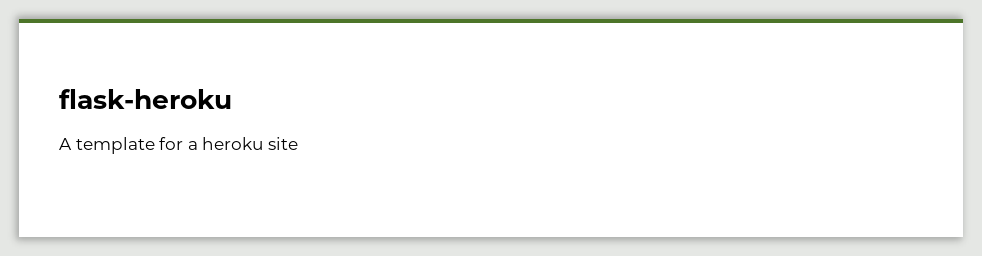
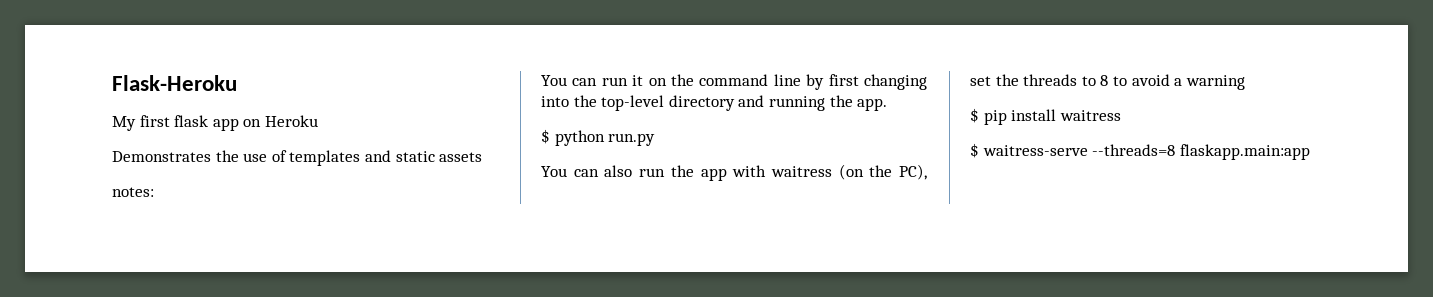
- flask-heroku
- A template for a heroku site
+ Flask-Heroku
+ My first flask app on Heroku
+ Demonstrates the use of templates and static assets
+ notes:
+ You can run it on the command line by first changing into the top-level directory and running the app.
+ $ python run.py
+ You can also run the app with waitress (on the PC), set the threads to 8 to avoid a warning
+ $ pip install waitress
+ $ waitress-serve --threads=8 flaskapp.main:app

